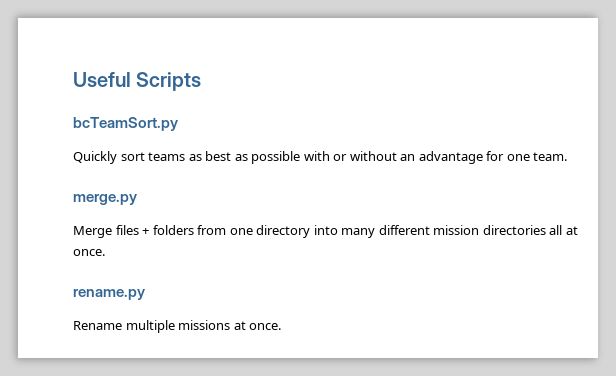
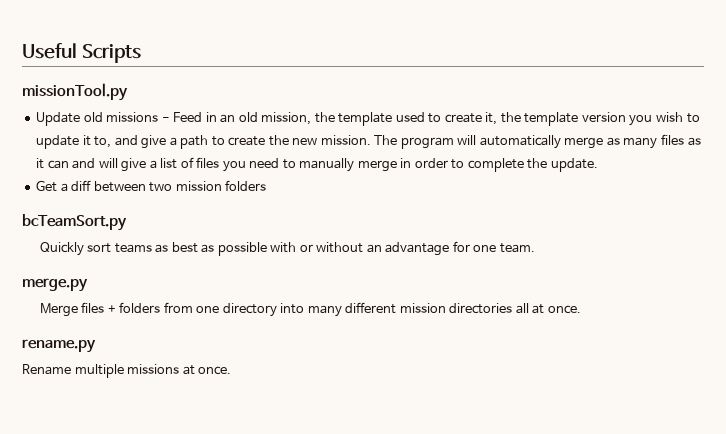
+ missionTool.py
+ Update old missions - Feed in an old mission, the template used to create it, the template version you wish to update it to, and give a path to create the new mission. The program will automatically merge as many files as it can and will give a list of files you need to manually merge in order to complete the update.
+ Get a diff between two mission folders

